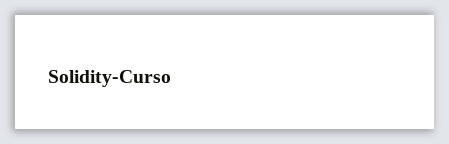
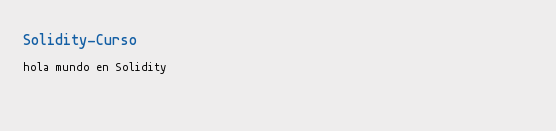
+ hola mundo en Solidity

